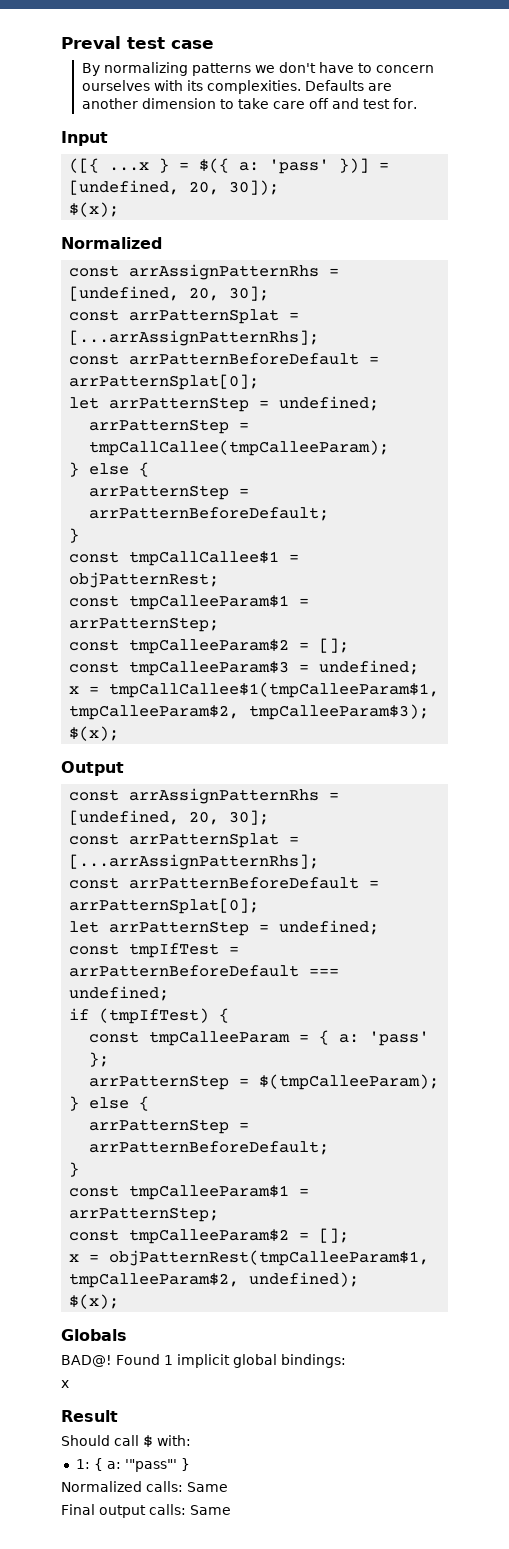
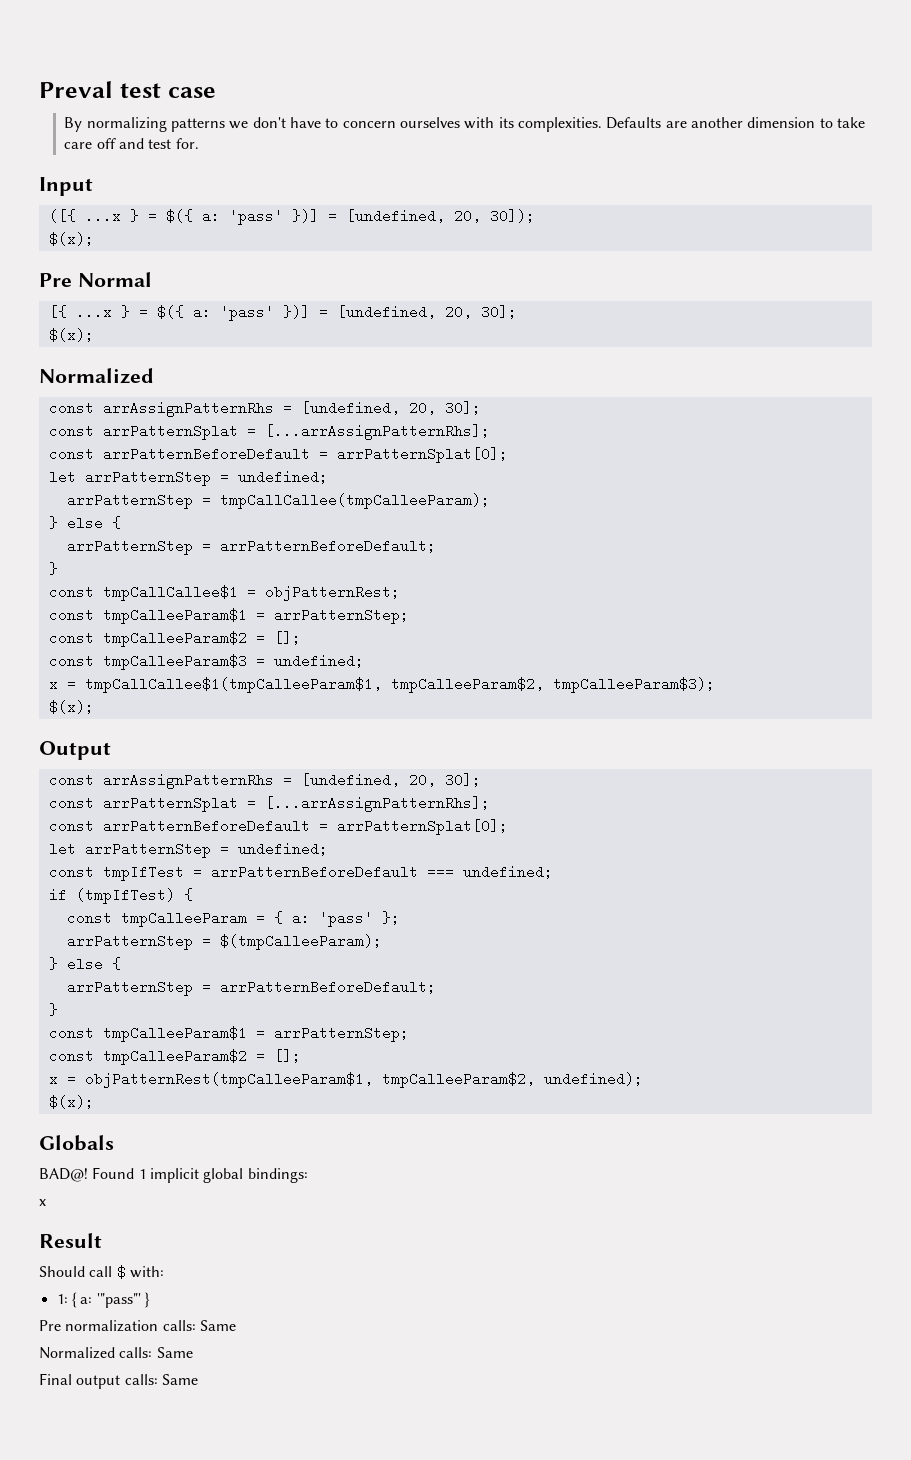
+ Pre Normal
+ [{ ...x } = $({ a: 'pass' })] = [undefined, 20, 30];
+ $(x);
+ Pre normalization calls: Same

